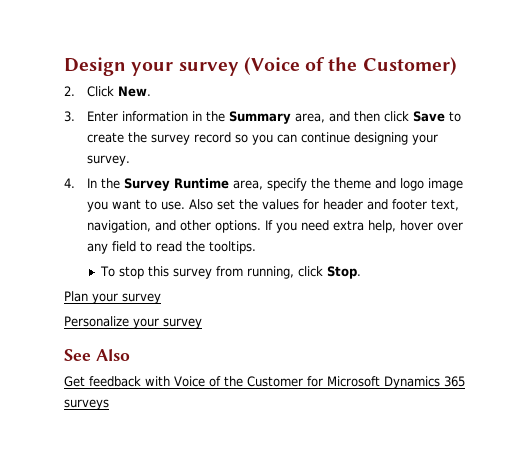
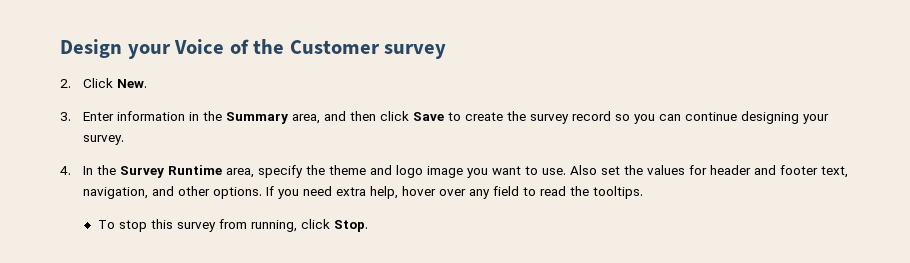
- Design your survey (Voice of the Customer)
+ Design your Voice of the Customer survey
- Plan your survey
- Personalize your survey
- See Also
- Get feedback with Voice of the Customer for Microsoft Dynamics 365 surveys

